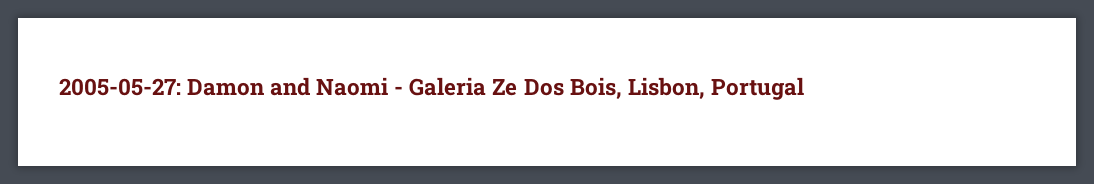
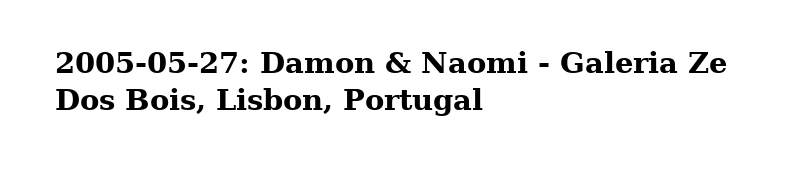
- 2005-05-27: Damon and Naomi - Galeria Ze Dos Bois, Lisbon, Portugal
+ 2005-05-27: Damon & Naomi - Galeria Ze Dos Bois, Lisbon, Portugal

